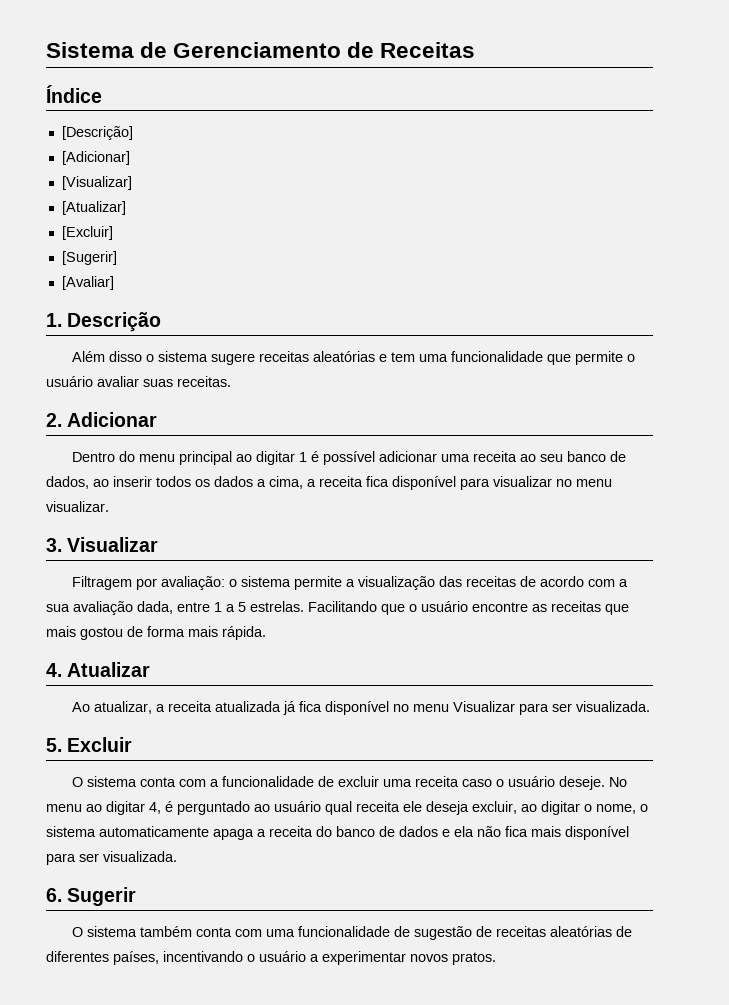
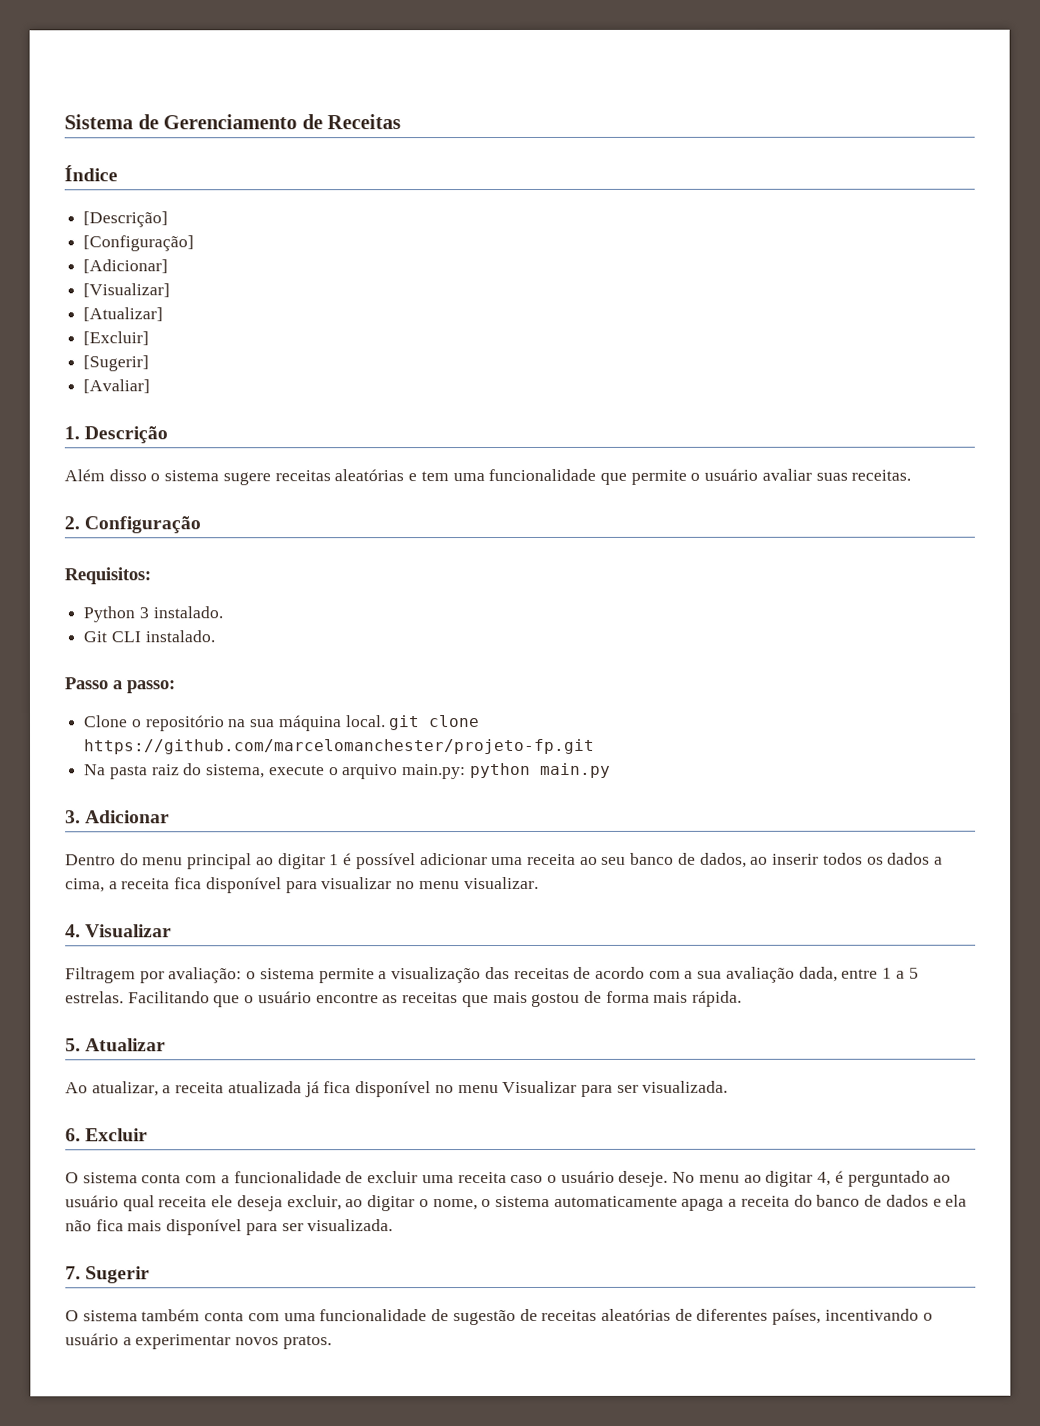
+ [Configuração]
- 2. Adicionar
+ 2. Configuração
+ Requisitos:
+ Python 3 instalado.
+ Git CLI instalado.
+ Passo a passo:
+ Clone o repositório na sua máquina local. git clone https://github.com/marcelomanchester/projeto-fp.git
+ Na pasta raiz do sistema, execute o arquivo main.py: python main.py
+ 3. Adicionar
- 3. Visualizar
+ 4. Visualizar
- 4. Atualizar
+ 5. Atualizar
- 5. Excluir
+ 6. Excluir
- 6. Sugerir
+ 7. Sugerir

